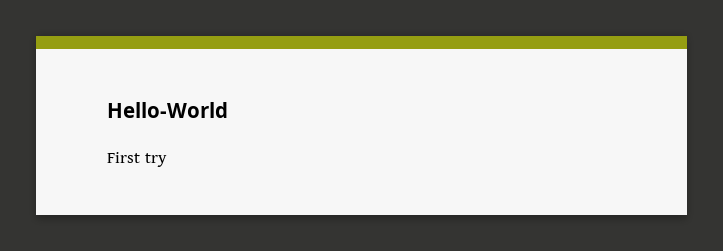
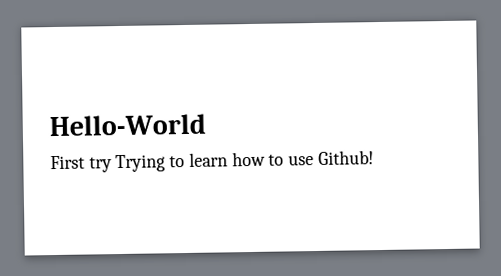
- First try
+ First try Trying to learn how to use Github!

